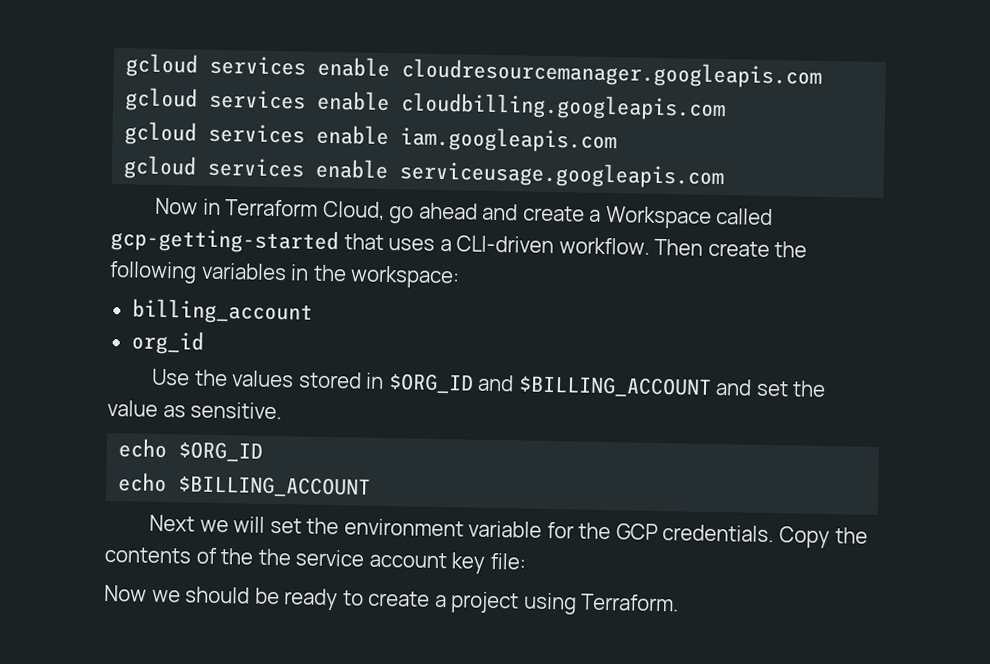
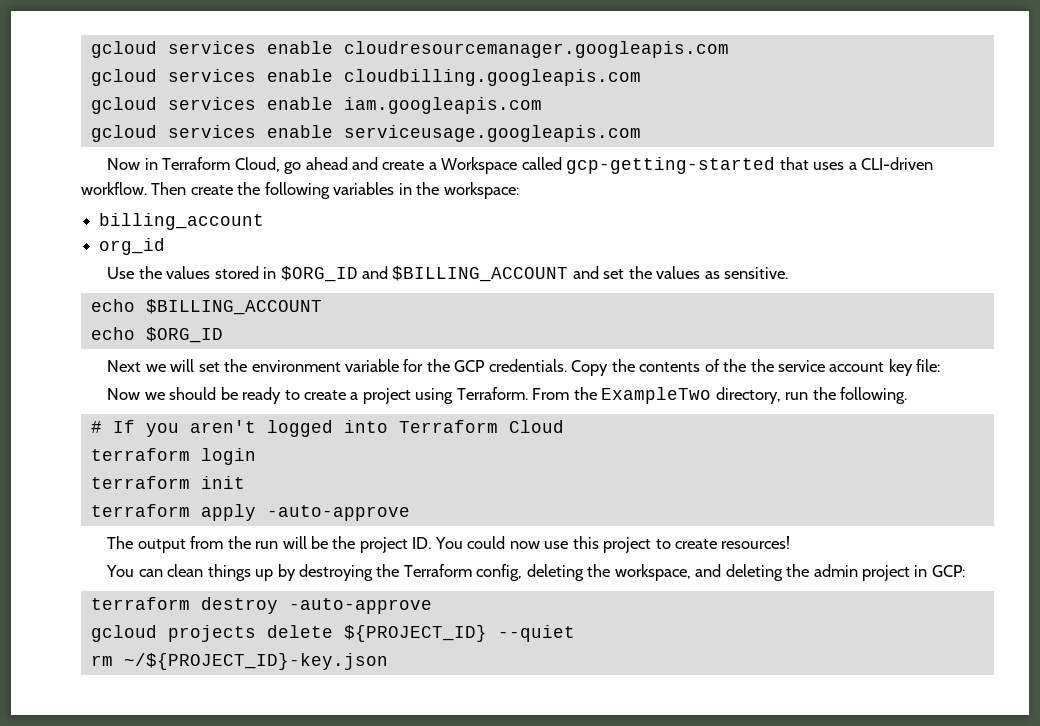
- Use the values stored in $ORG_ID and $BILLING_ACCOUNT and set the value as sensitive.
+ Use the values stored in $ORG_ID and $BILLING_ACCOUNT and set the values as sensitive.
+ echo $BILLING_ACCOUNT
  echo $ORG_ID
- echo $BILLING_ACCOUNT
+ From the ExampleTwo directory, run the following.
+ # If you aren't logged into Terraform Cloud
+ terraform login
+ terraform init
+ terraform apply -auto-approve
+ The output from the run will be the project ID. You could now use this project to create resources!
+ You can clean things up by destroying the Terraform config, deleting the workspace, and deleting the admin project in GCP:
+ terraform destroy -auto-approve
+ gcloud projects delete ${PROJECT_ID} --quiet
+ rm ~/${PROJECT_ID}-key.json

